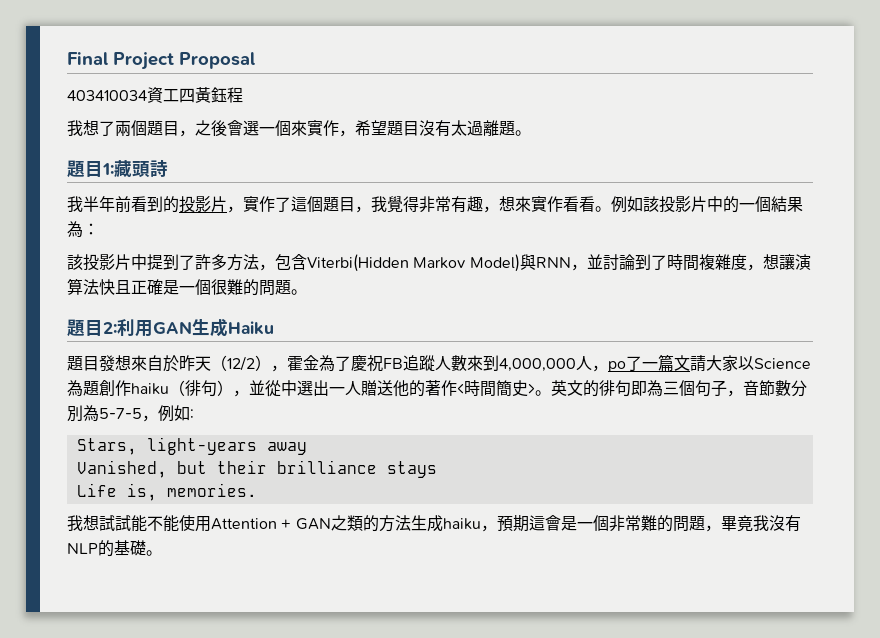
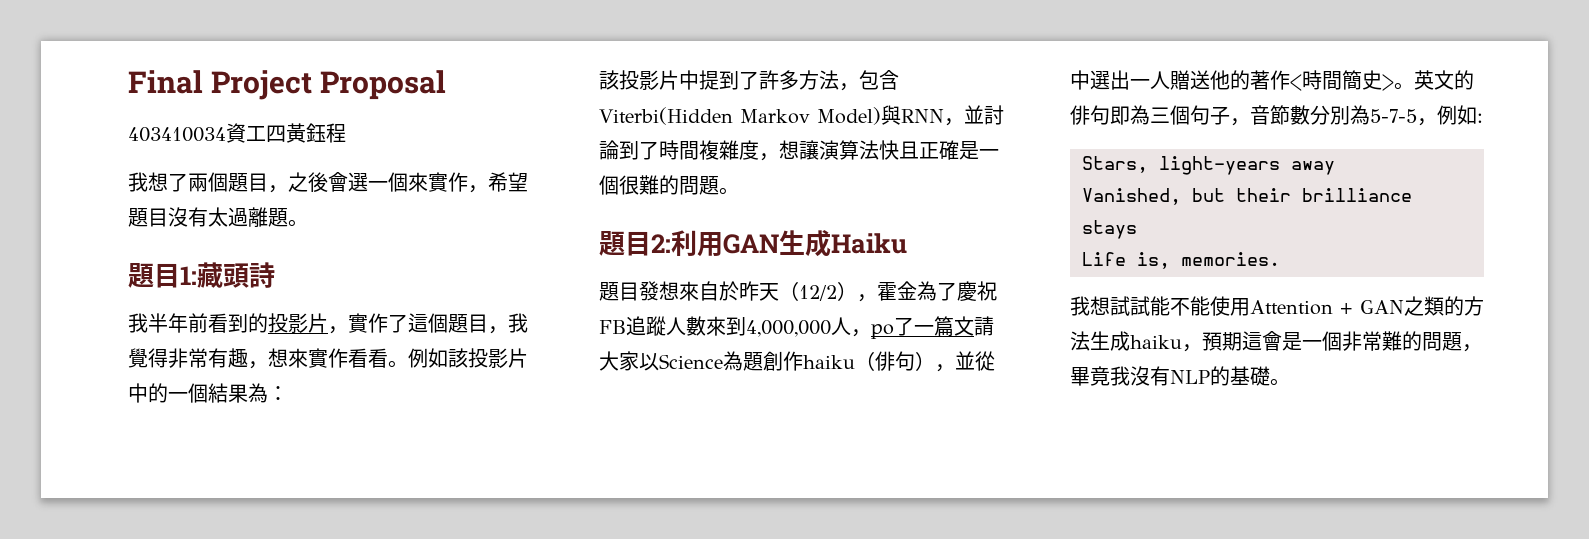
- 題目發想來自於昨天（12/2），霍金為了慶祝FB追蹤人數來到4,000,000人，po了一篇文請大家以Science為題創作haiku（徘句），並從中選出一人贈送他的著作<時間簡史>。
+ 題目發想來自於昨天（12/2），霍金為了慶祝FB追蹤人數來到4,000,000人，po了一篇文請大家以Science為題創作haiku（俳句），並從中選出一人贈送他的著作<時間簡史>。
- 英文的徘句即為三個句子，音節數分別為5-7-5，例如:
+ 英文的俳句即為三個句子，音節數分別為5-7-5，例如:

